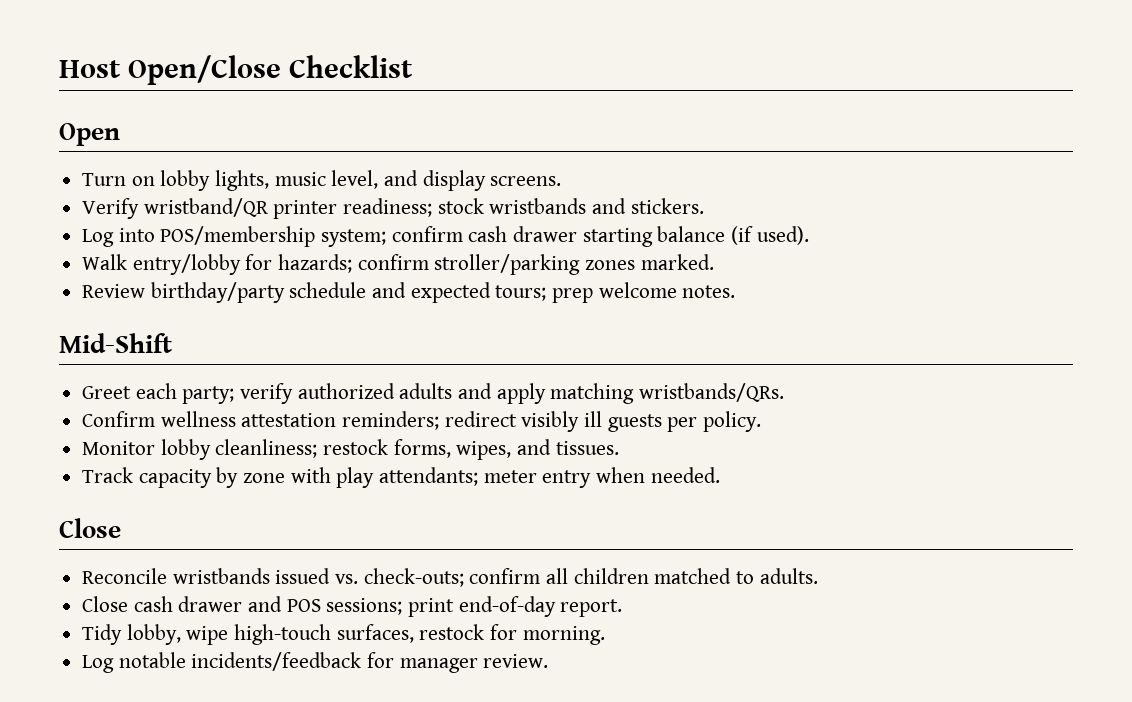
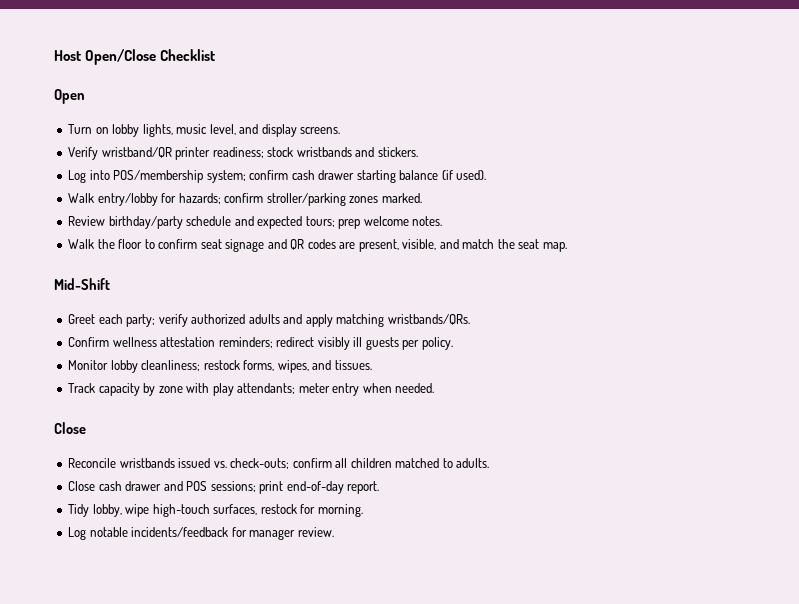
+ Walk the floor to confirm seat signage and QR codes are present, visible, and match the seat map.

